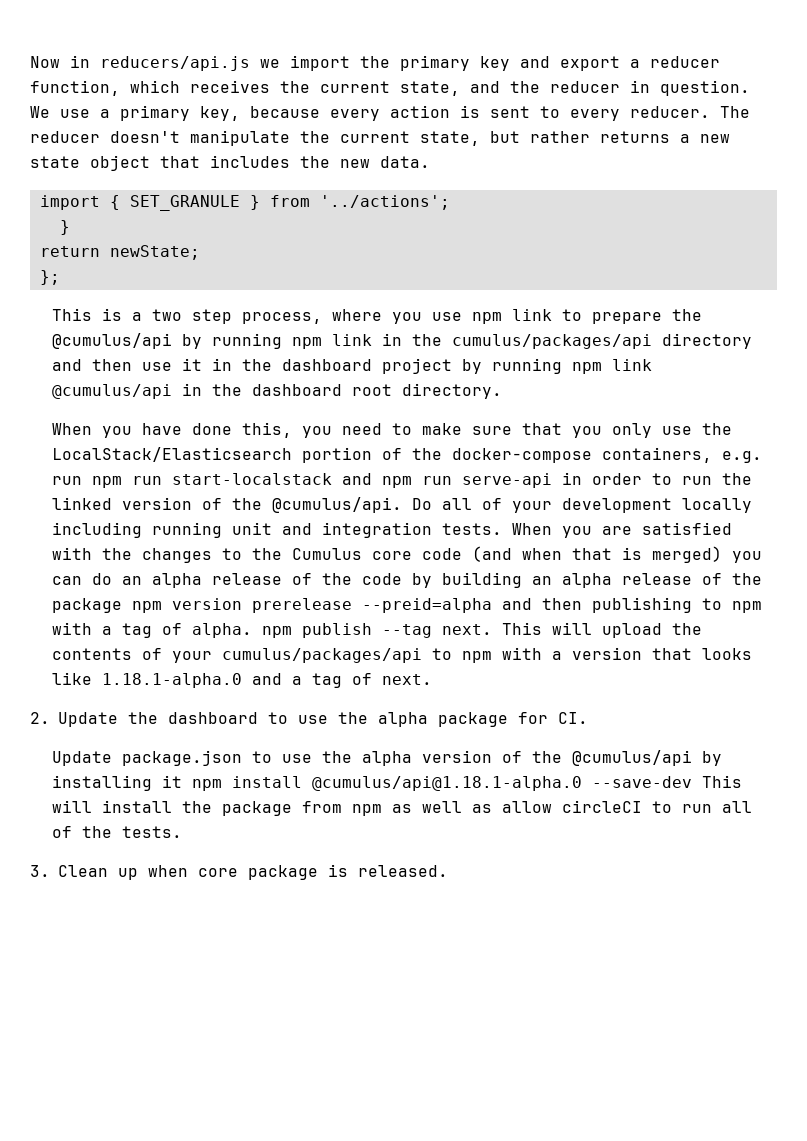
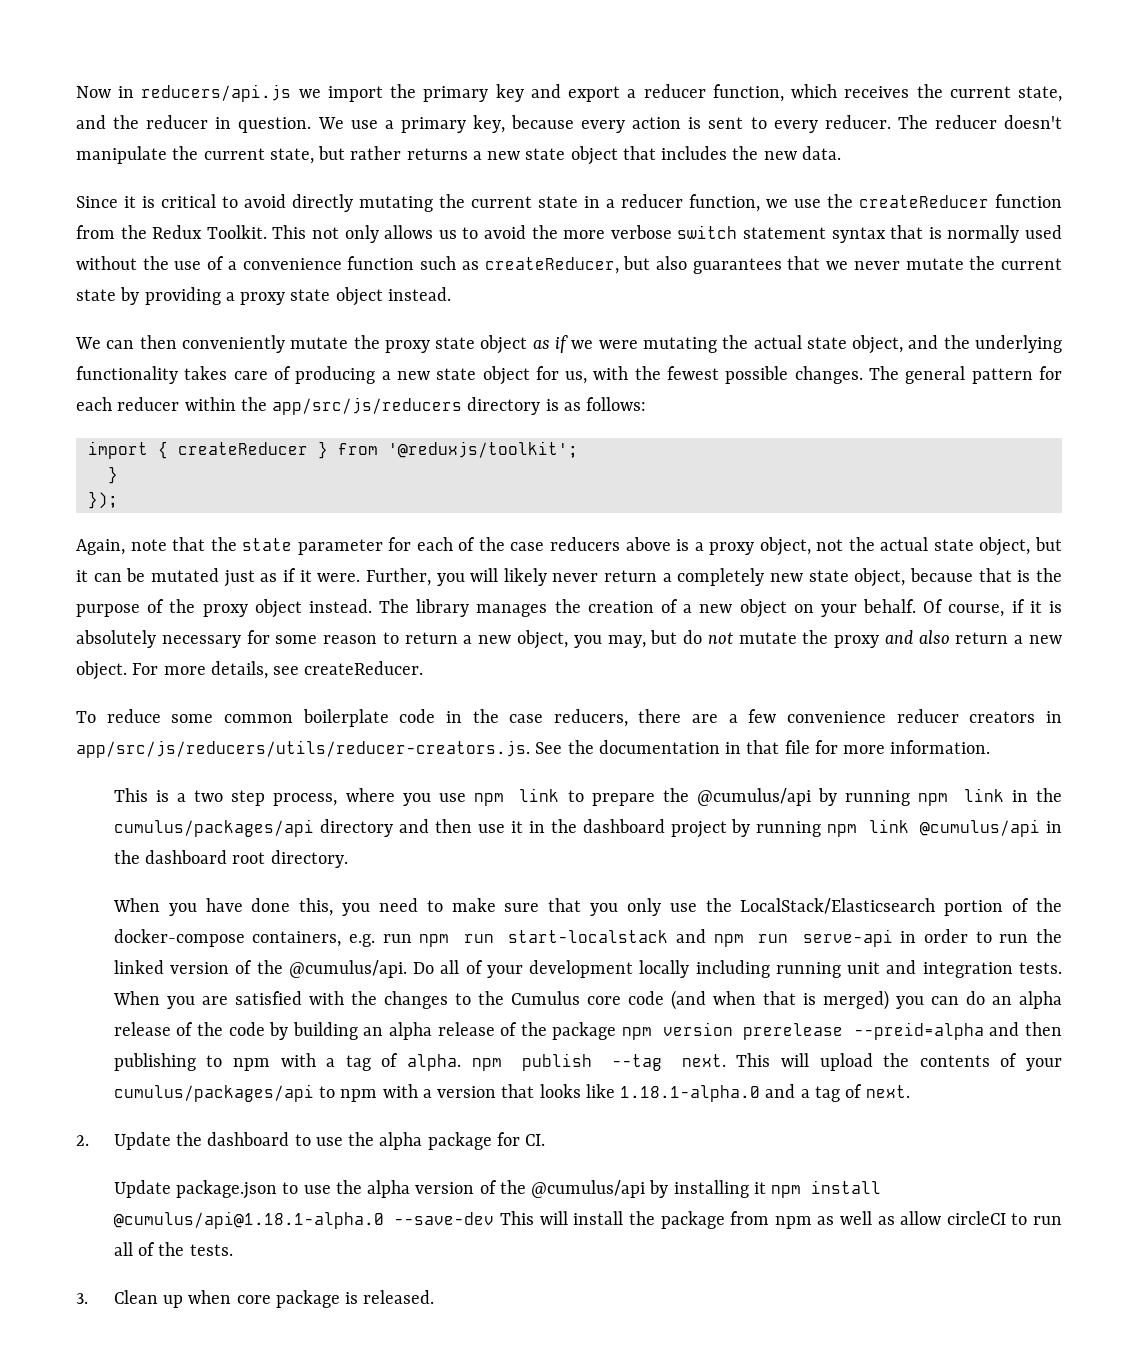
+ Since it is critical to avoid directly mutating the current state in a reducer function, we use the createReducer function from the Redux Toolkit. This not only allows us to avoid the more verbose switch statement syntax that is normally used without the use of a convenience function such as createReducer, but also guarantees that we never mutate the current state by providing a proxy state object instead.
+ We can then conveniently mutate the proxy state object as if we were mutating the actual state object, and the underlying functionality takes care of producing a new state object for us, with the fewest possible changes. The general pattern for each reducer within the app/src/js/reducers directory is as follows:
- import { SET_GRANULE } from '../actions';
+ import { createReducer } from '@reduxjs/toolkit';
- return newState;
- };
+ });
+ Again, note that the state parameter for each of the case reducers above is a proxy object, not the actual state object, but it can be mutated just as if it were. Further, you will likely never return a completely new state object, because that is the purpose of the proxy object instead. The library manages the creation of a new object on your behalf. Of course, if it is absolutely necessary for some reason to return a new object, you may, but do not mutate the proxy and also return a new object. For more details, see createReducer.
+ To reduce some common boilerplate code in the case reducers, there are a few convenience reducer creators in app/src/js/reducers/utils/reducer-creators.js. See the documentation in that file for more information.

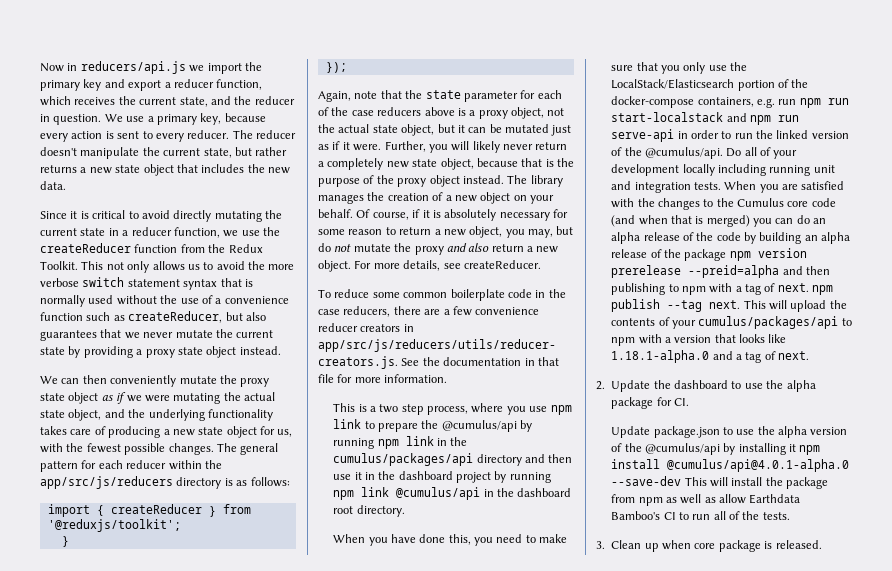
- When you are satisfied with the changes to the Cumulus core code (and when that is merged) you can do an alpha release of the code by building an alpha release of the package npm version prerelease --preid=alpha and then publishing to npm with a tag of alpha. npm publish --tag next.
+ When you are satisfied with the changes to the Cumulus core code (and when that is merged) you can do an alpha release of the code by building an alpha release of the package npm version prerelease --preid=alpha and then publishing to npm with a tag of next. npm publish --tag next.
- Update package.json to use the alpha version of the @cumulus/api by installing it npm install @cumulus/api@1.18.1-alpha.0 --save-dev This will install the package from npm as well as allow circleCI to run all of the tests.
+ Update package.json to use the alpha version of the @cumulus/api by installing it npm install @cumulus/api@4.0.1-alpha.0 --save-dev This will install the package from npm as well as allow Earthdata Bamboo's CI to run all of the tests.

